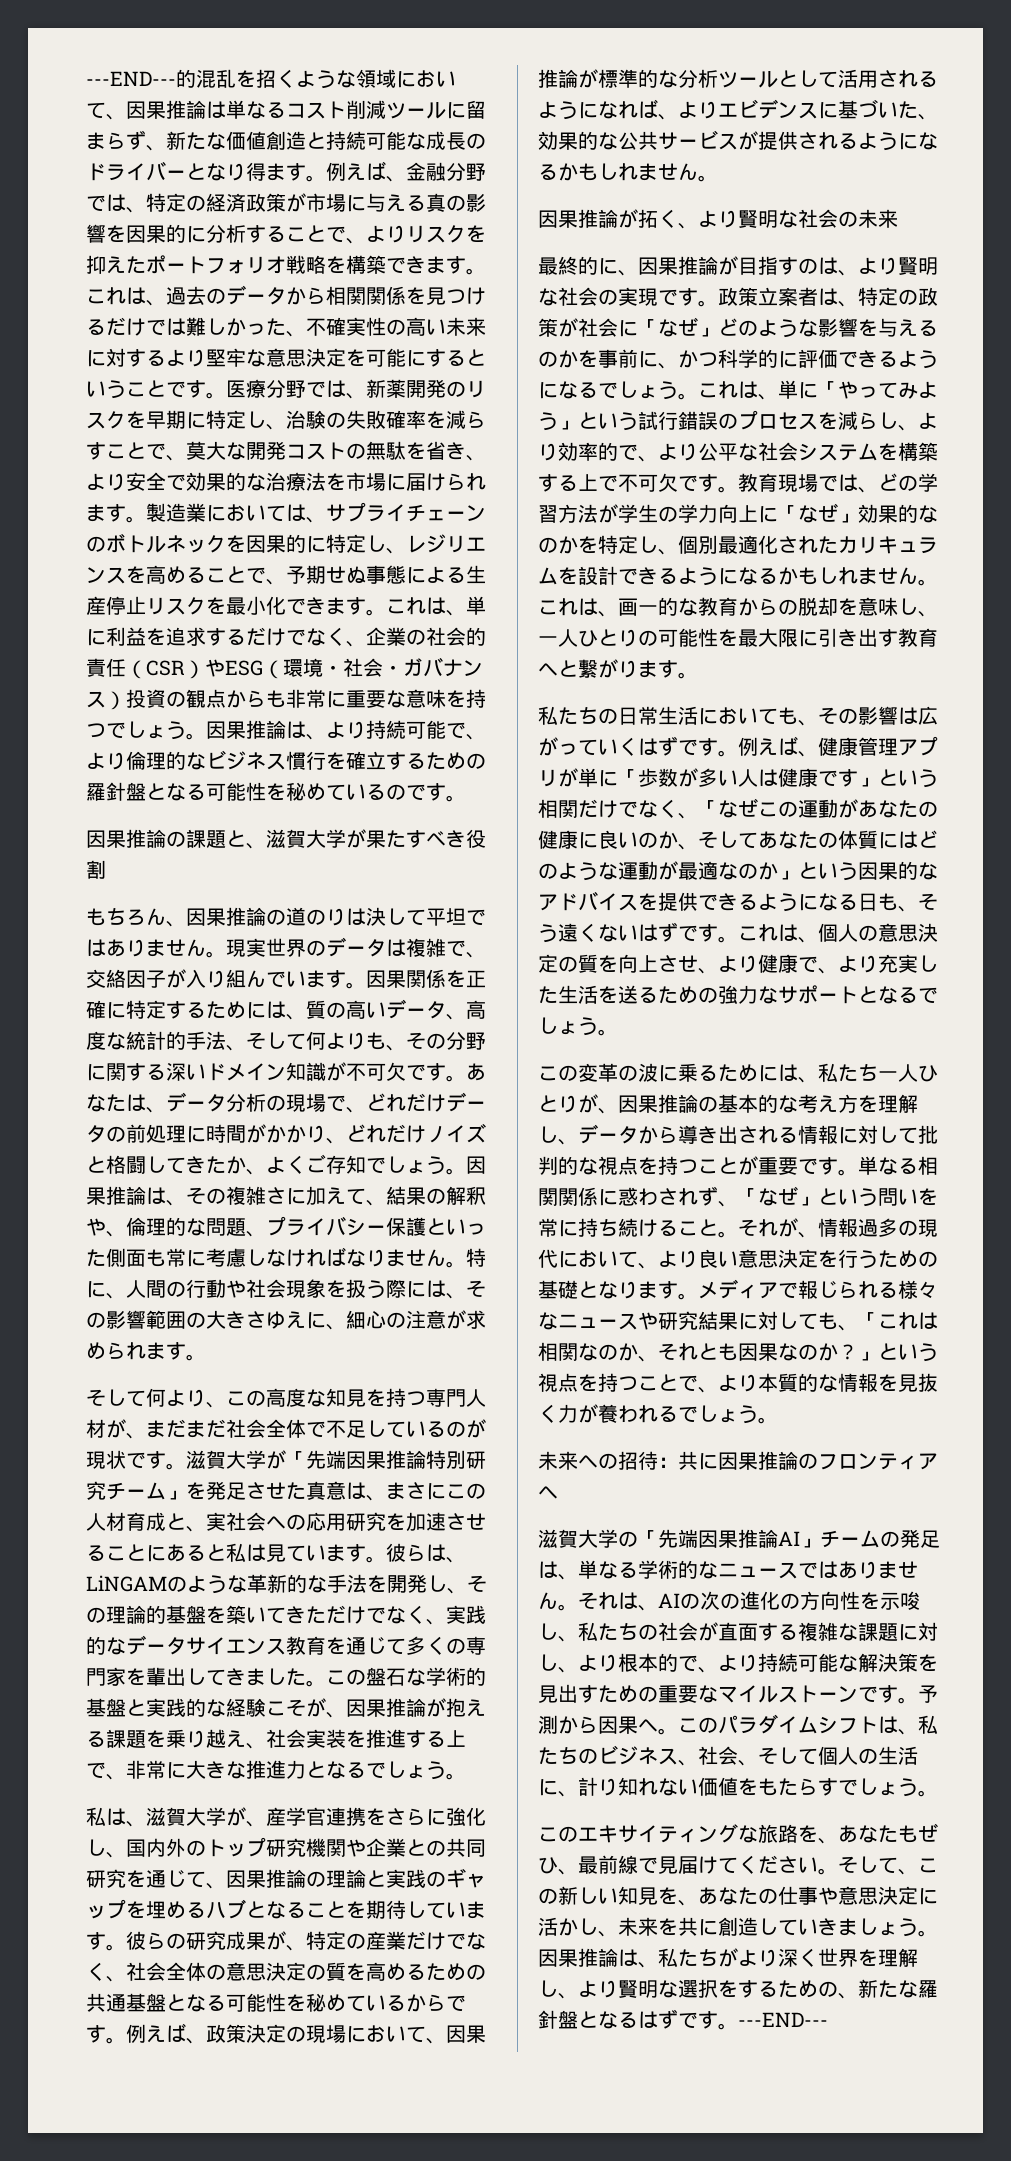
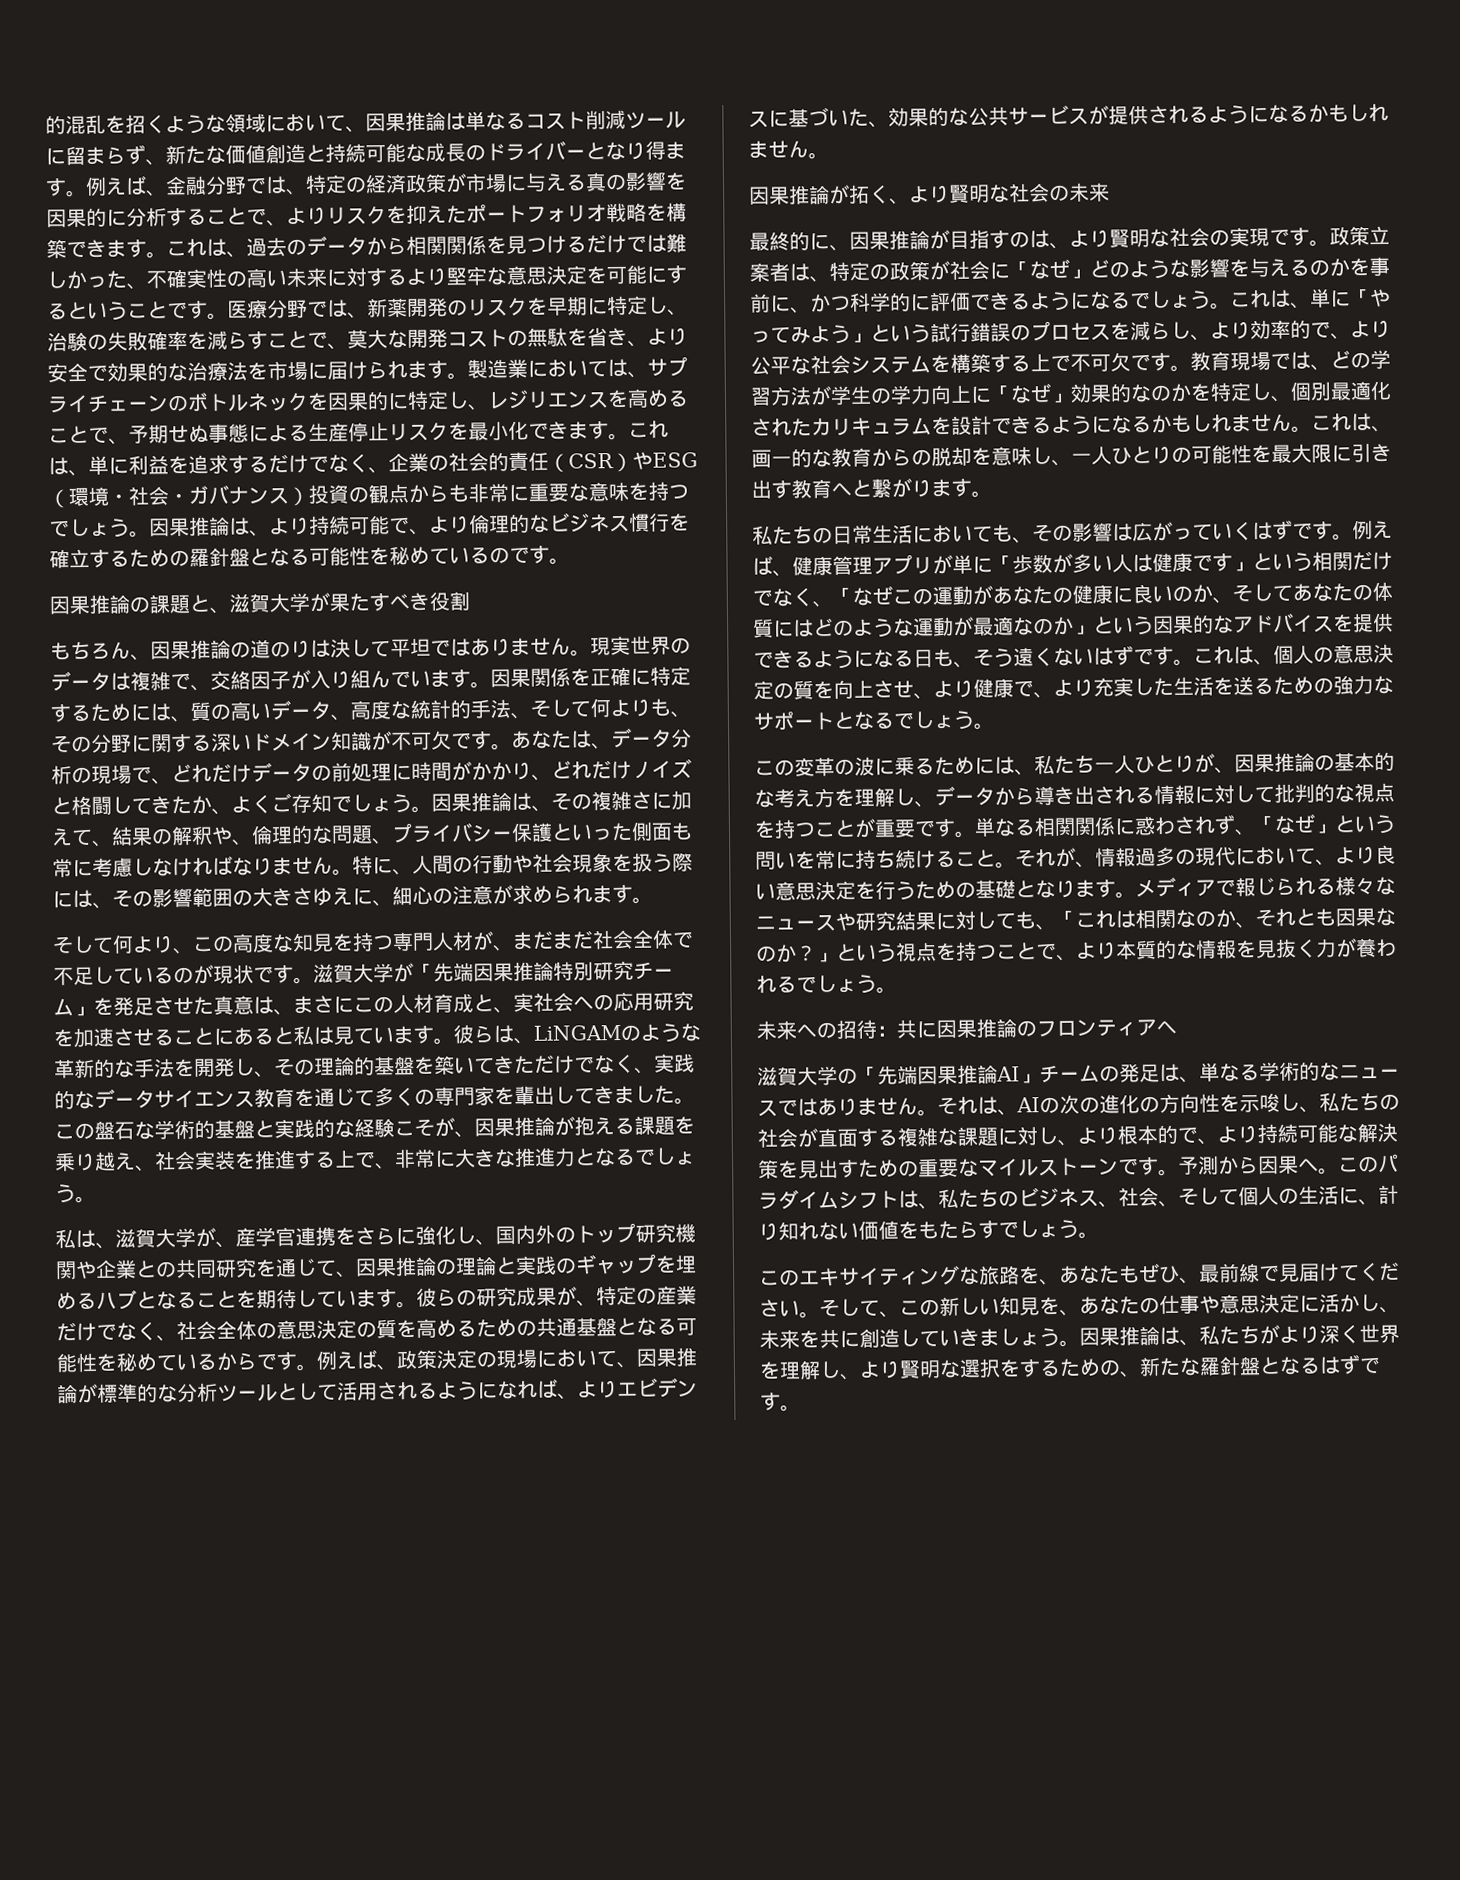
- ---END---的混乱を招くような領域において、因果推論は単なるコスト削減ツールに留まらず、新たな価値創造と持続可能な成長のドライバーとなり得ます。
+ 的混乱を招くような領域において、因果推論は単なるコスト削減ツールに留まらず、新たな価値創造と持続可能な成長のドライバーとなり得ます。
- 因果推論は、私たちがより深く世界を理解し、より賢明な選択をするための、新たな羅針盤となるはずです。---END---
+ 因果推論は、私たちがより深く世界を理解し、より賢明な選択をするための、新たな羅針盤となるはずです。

